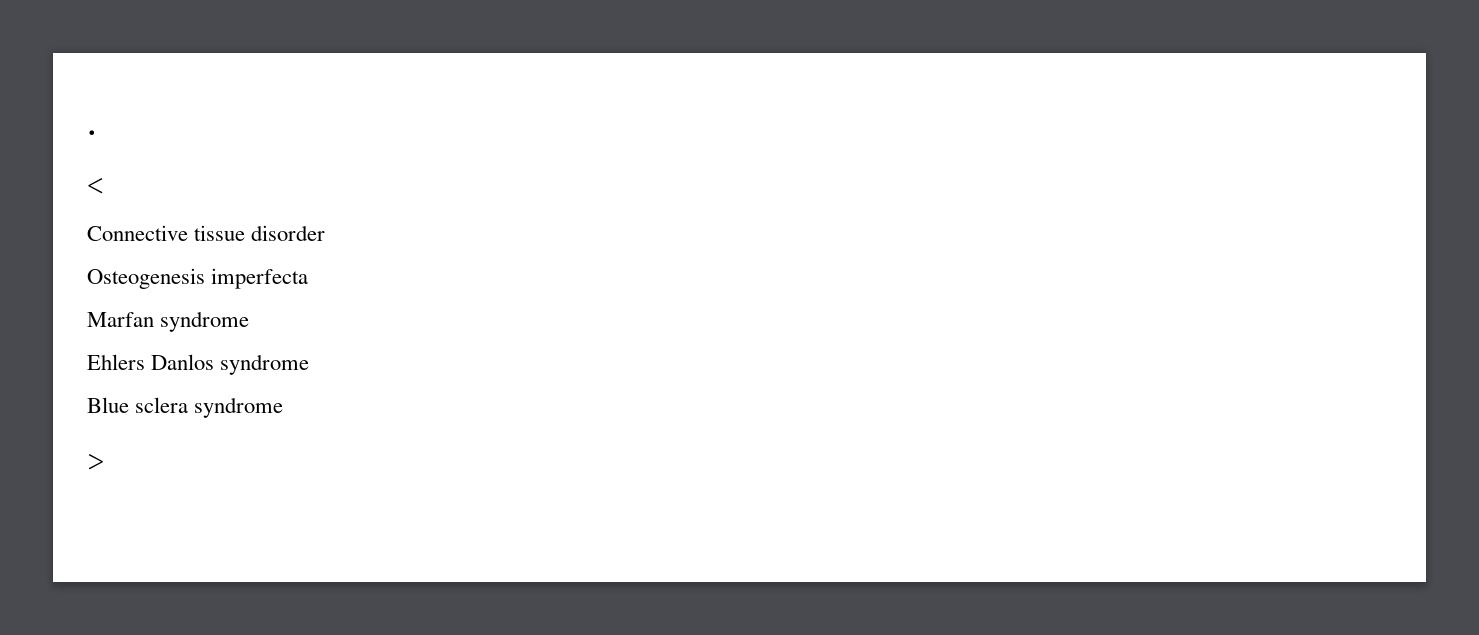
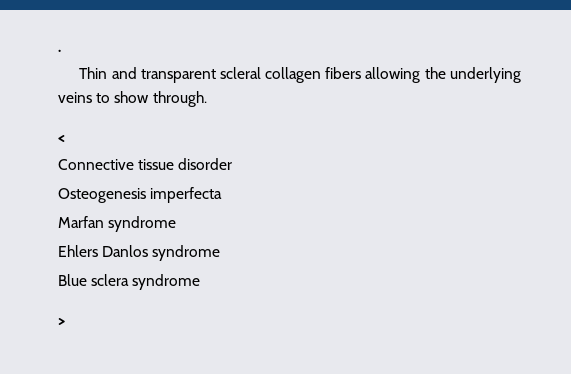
+ Thin and transparent scleral collagen fibers allowing the underlying veins to show through.

